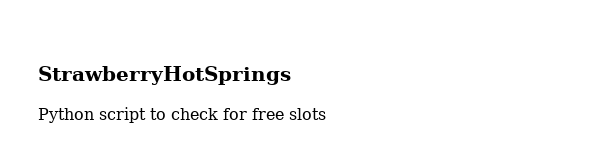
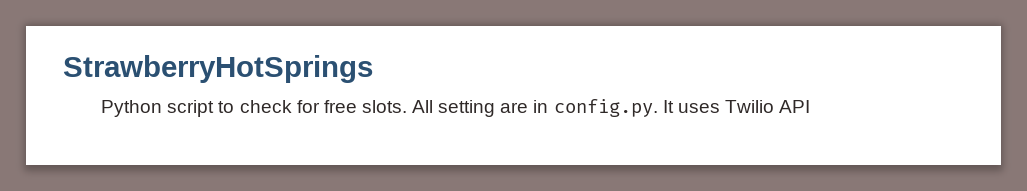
- Python script to check for free slots
+ Python script to check for free slots. All setting are in config.py. It uses Twilio API

